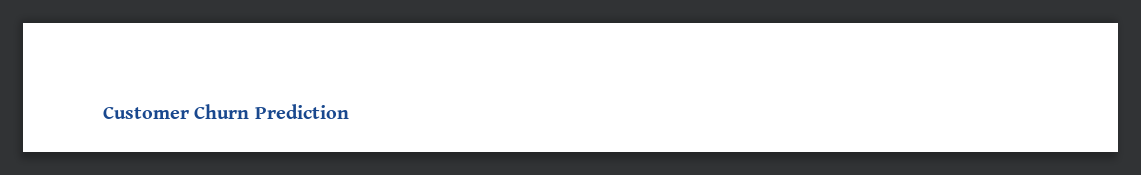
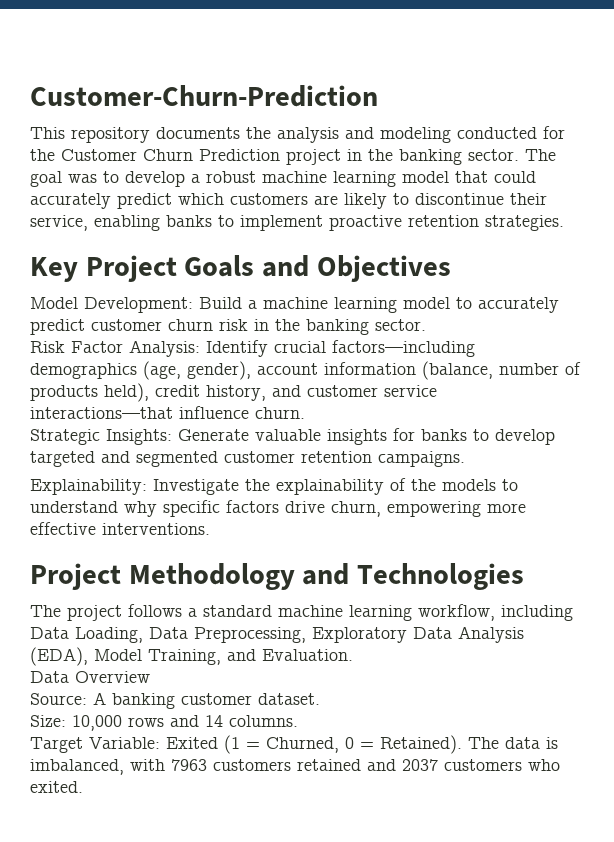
- Customer Churn Prediction
+ Customer-Churn-Prediction
+ This repository documents the analysis and modeling conducted for the Customer Churn Prediction project in the banking sector. The goal was to develop a robust machine learning model that could accurately predict which customers are likely to discontinue their service, enabling banks to implement proactive retention strategies.
+ Key Project Goals and Objectives
+ Model Development: Build a machine learning model to accurately predict customer churn risk in the banking sector.
+ Risk Factor Analysis: Identify crucial factors—including demographics (age, gender), account information (balance, number of products held), credit history, and customer service interactions—that influence churn.
+ Strategic Insights: Generate valuable insights for banks to develop targeted and segmented customer retention campaigns.
+ Explainability: Investigate the explainability of the models to understand why specific factors drive churn, empowering more effective interventions.
+ Project Methodology and Technologies
+ The project follows a standard machine learning workflow, including Data Loading, Data Preprocessing, Exploratory Data Analysis (EDA), Model Training, and Evaluation.
+ Data Overview
+ Source: A banking customer dataset.
+ Size: 10,000 rows and 14 columns.
+ Target Variable: Exited (1 = Churned, 0 = Retained). The data is imbalanced, with 7963 customers retained and 2037 customers who exited.

